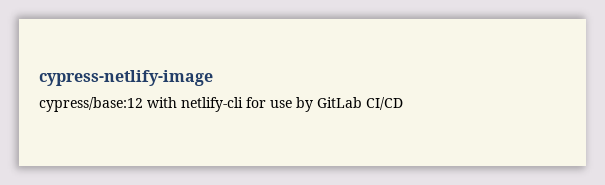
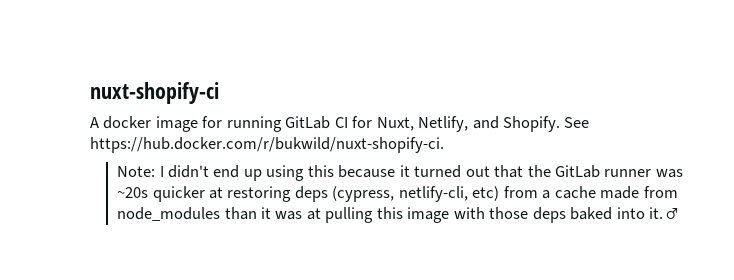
- cypress-netlify-image
- cypress/base:12 with netlify-cli for use by GitLab CI/CD
+ nuxt-shopify-ci
+ A docker image for running GitLab CI for Nuxt, Netlify, and Shopify. See https://hub.docker.com/r/bukwild/nuxt-shopify-ci.
+ Note: I didn't end up using this because it turned out that the GitLab runner was ~20s quicker at restoring deps (cypress, netlify-cli, etc) from a cache made from node_modules than it was at pulling this image with those deps baked into it. ♂

